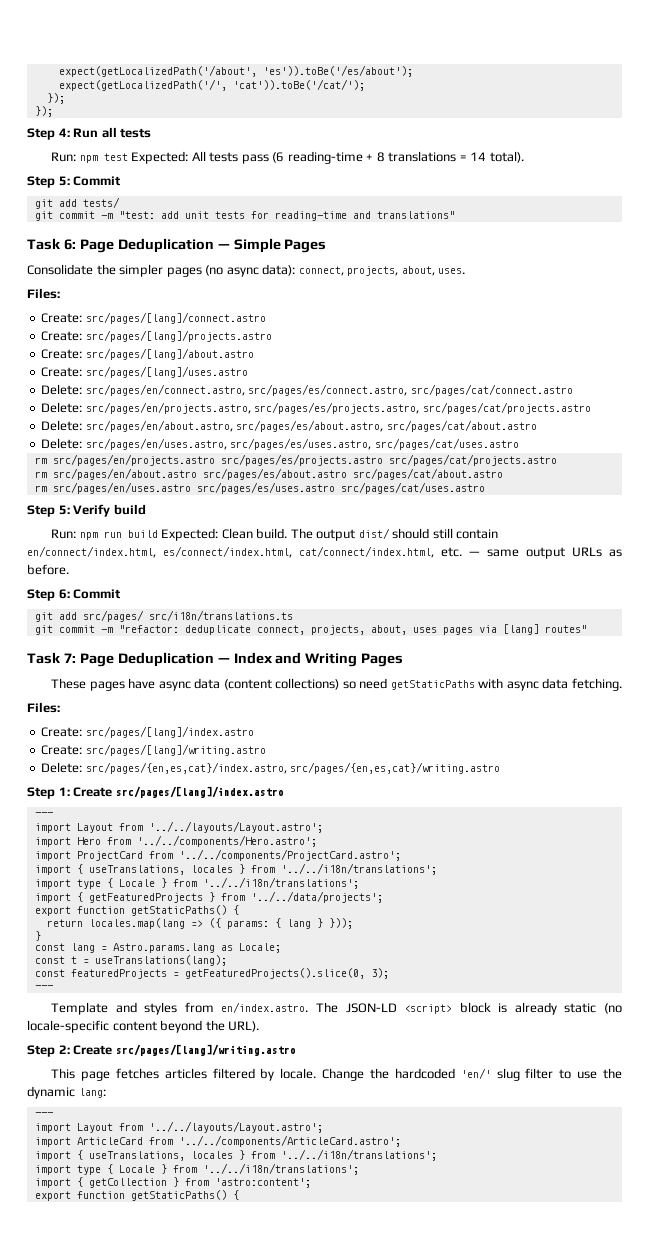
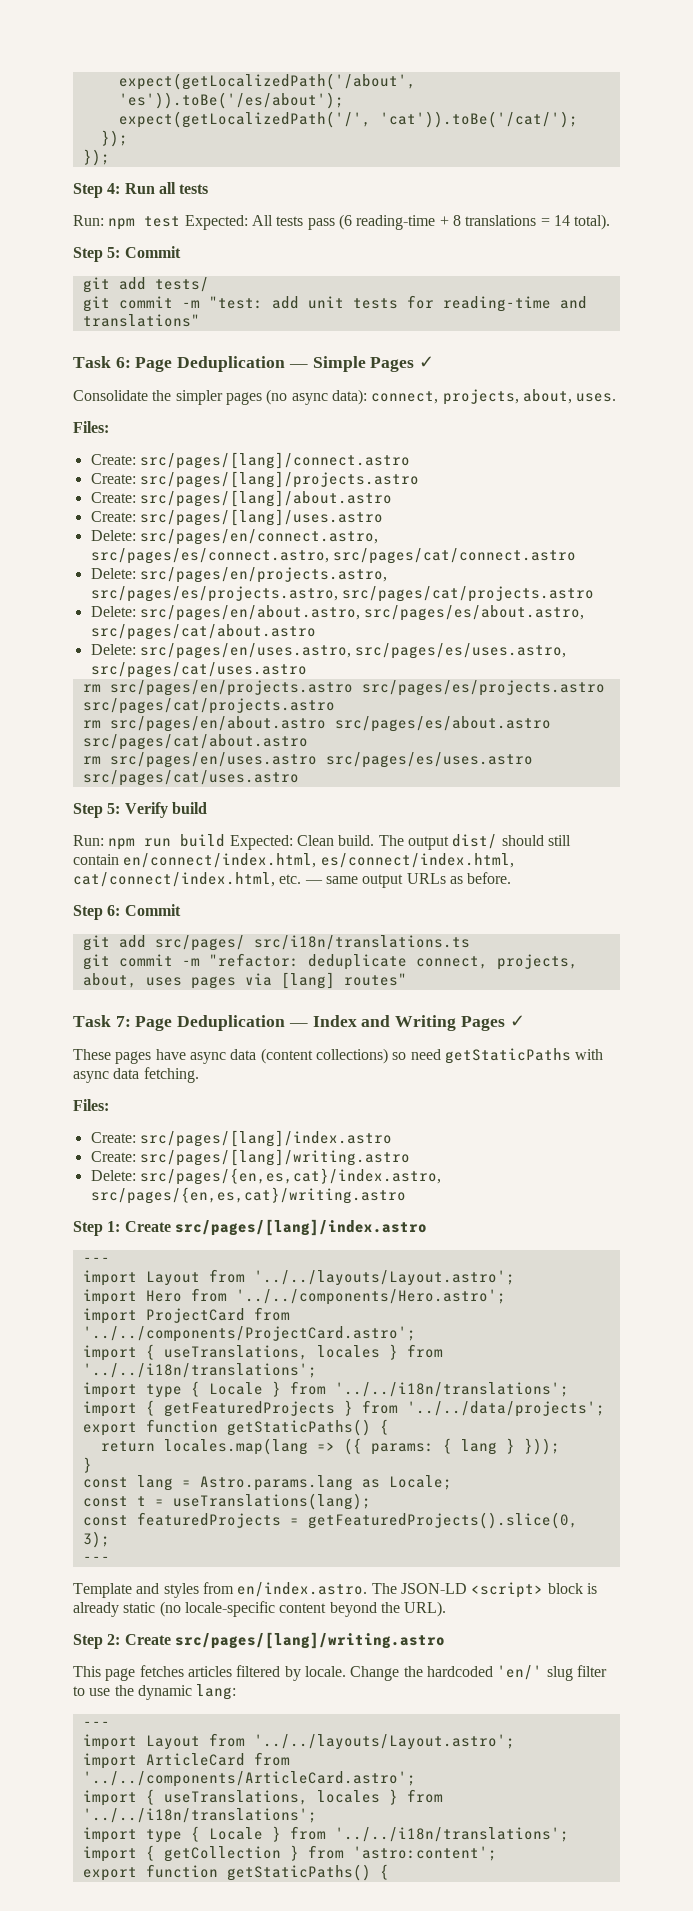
- Task 6: Page Deduplication — Simple Pages
+ Task 6: Page Deduplication — Simple Pages ✓
- Task 7: Page Deduplication — Index and Writing Pages
+ Task 7: Page Deduplication — Index and Writing Pages ✓

